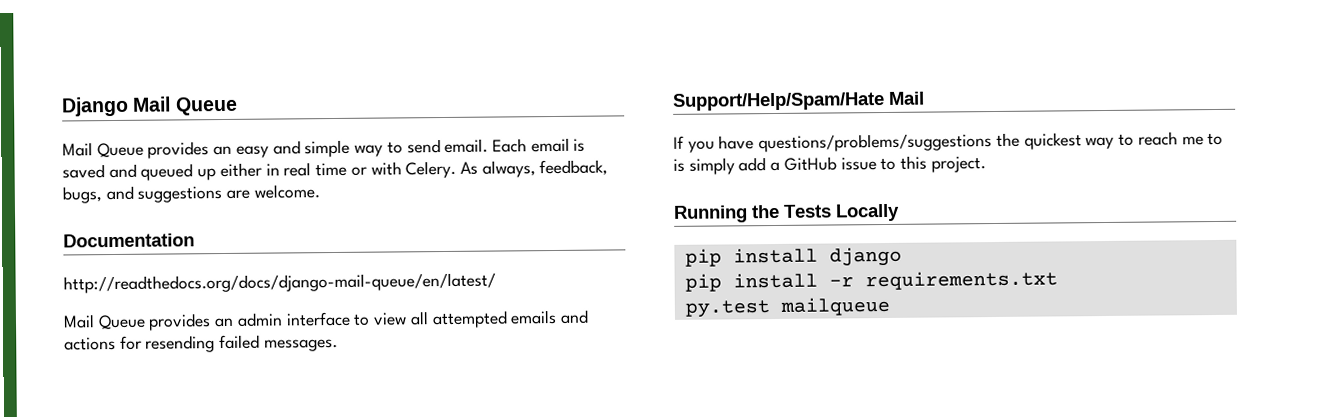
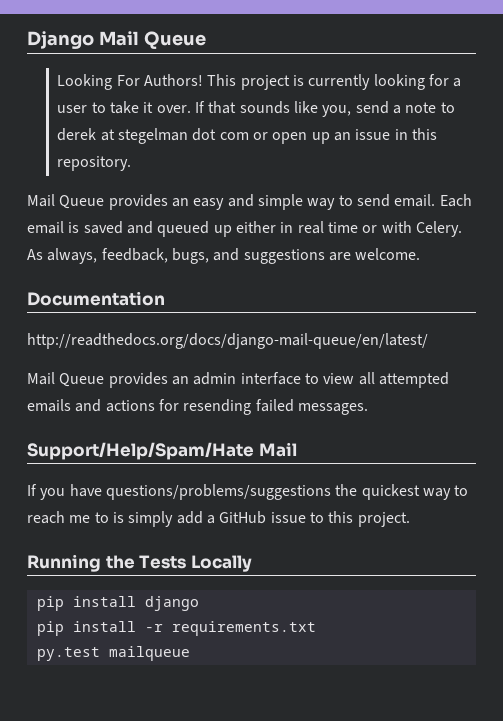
+ Looking For Authors! This project is currently looking for a user to take it over. If that sounds like you, send a note to derek at stegelman dot com or open up an issue in this repository.

